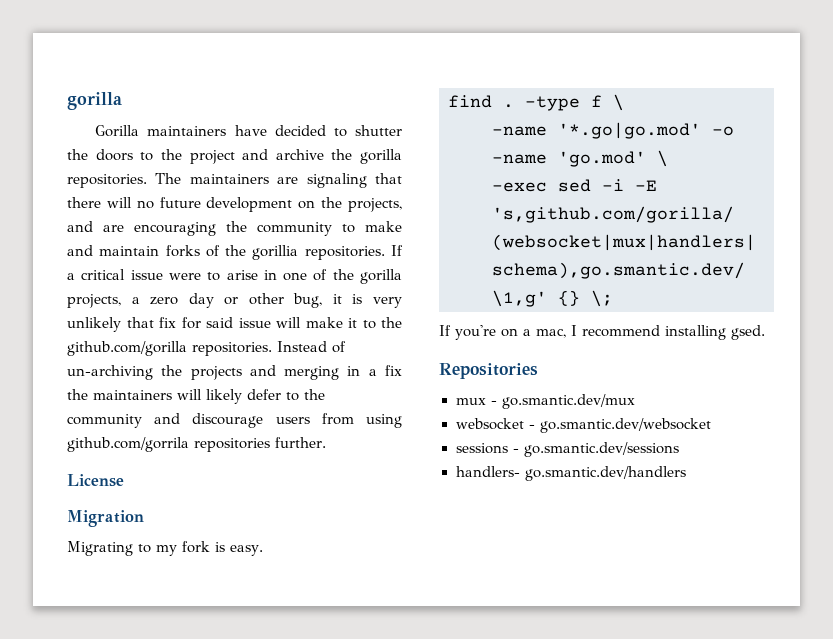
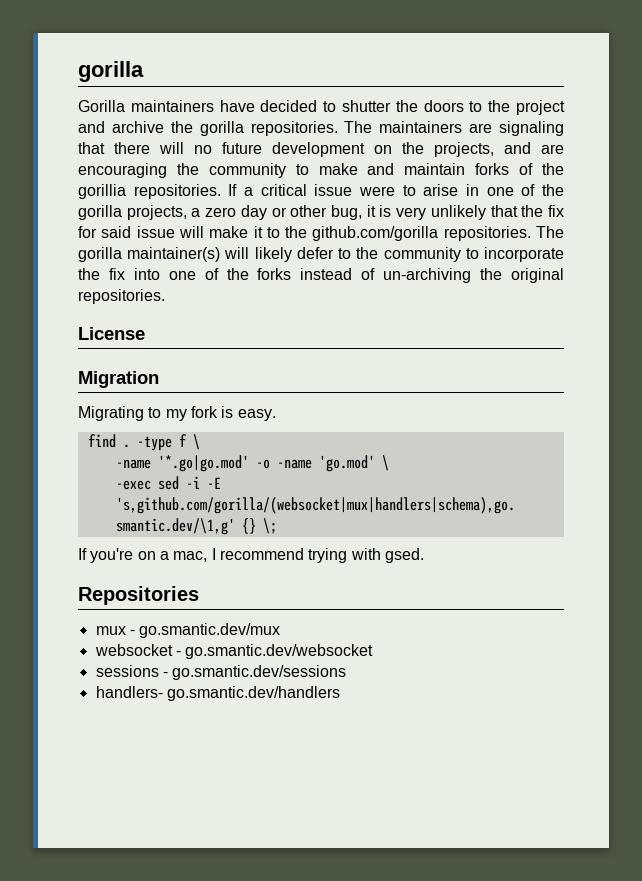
- If a critical issue were to arise in one of the gorilla projects, a zero day or other bug, it is very unlikely that fix for said issue will make it to the github.com/gorilla repositories.
+ If a critical issue were to arise in one of the gorilla projects, a zero day or other bug, it is very unlikely that the fix for said issue will make it to the github.com/gorilla repositories.
- Instead of un-archiving the projects and merging in a fix the maintainers will likely defer to the community and discourage users from using github.com/gorrila repositories further.
+ The gorilla maintainer(s) will likely defer to the community to incorporate the fix into one of the forks instead of un-archiving the original repositories.
- If you're on a mac, I recommend installing gsed.
+ If you're on a mac, I recommend trying with gsed.

